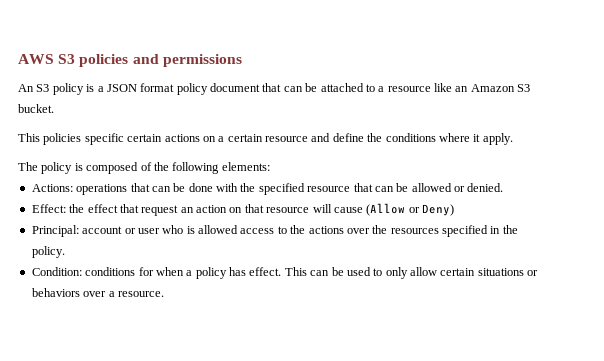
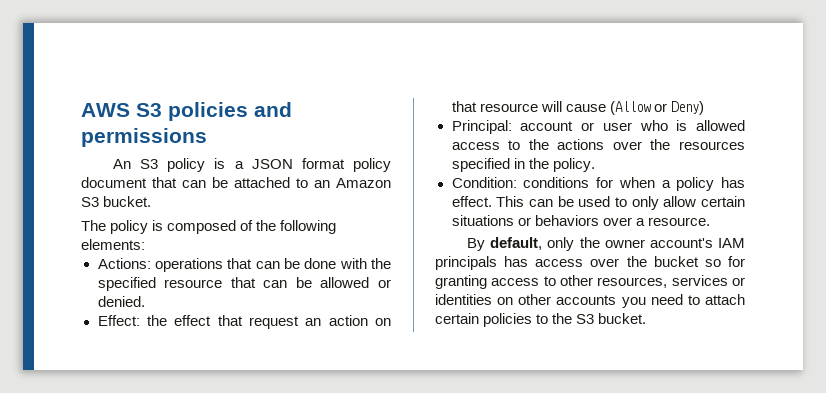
- An S3 policy is a JSON format policy document that can be attached to a resource like an Amazon S3 bucket.
+ An S3 policy is a JSON format policy document that can be attached to an Amazon S3 bucket.
- This policies specific certain actions on a certain resource and define the conditions where it apply.
+ By default, only the owner account's IAM principals has access over the bucket so for granting access to other resources, services or identities on other accounts you need to attach certain policies to the S3 bucket.

